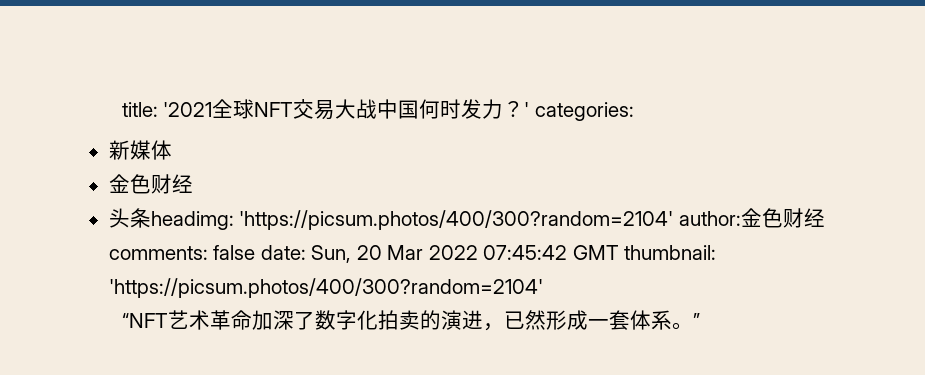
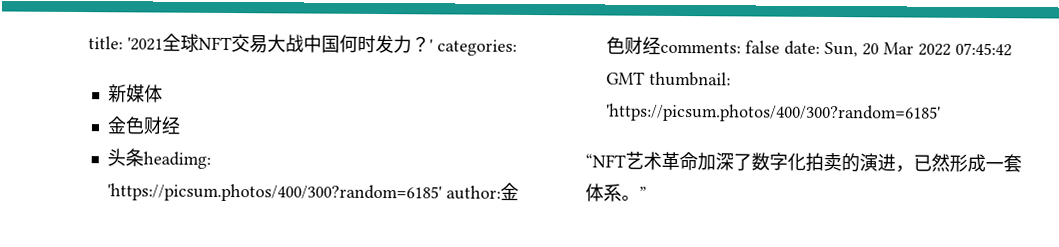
- 头条headimg: 'https://picsum.photos/400/300?random=2104' author:金色财经comments: false date: Sun, 20 Mar 2022 07:45:42 GMT thumbnail: 'https://picsum.photos/400/300?random=2104'
+ 头条headimg: 'https://picsum.photos/400/300?random=6185' author:金色财经comments: false date: Sun, 20 Mar 2022 07:45:42 GMT thumbnail: 'https://picsum.photos/400/300?random=6185'

